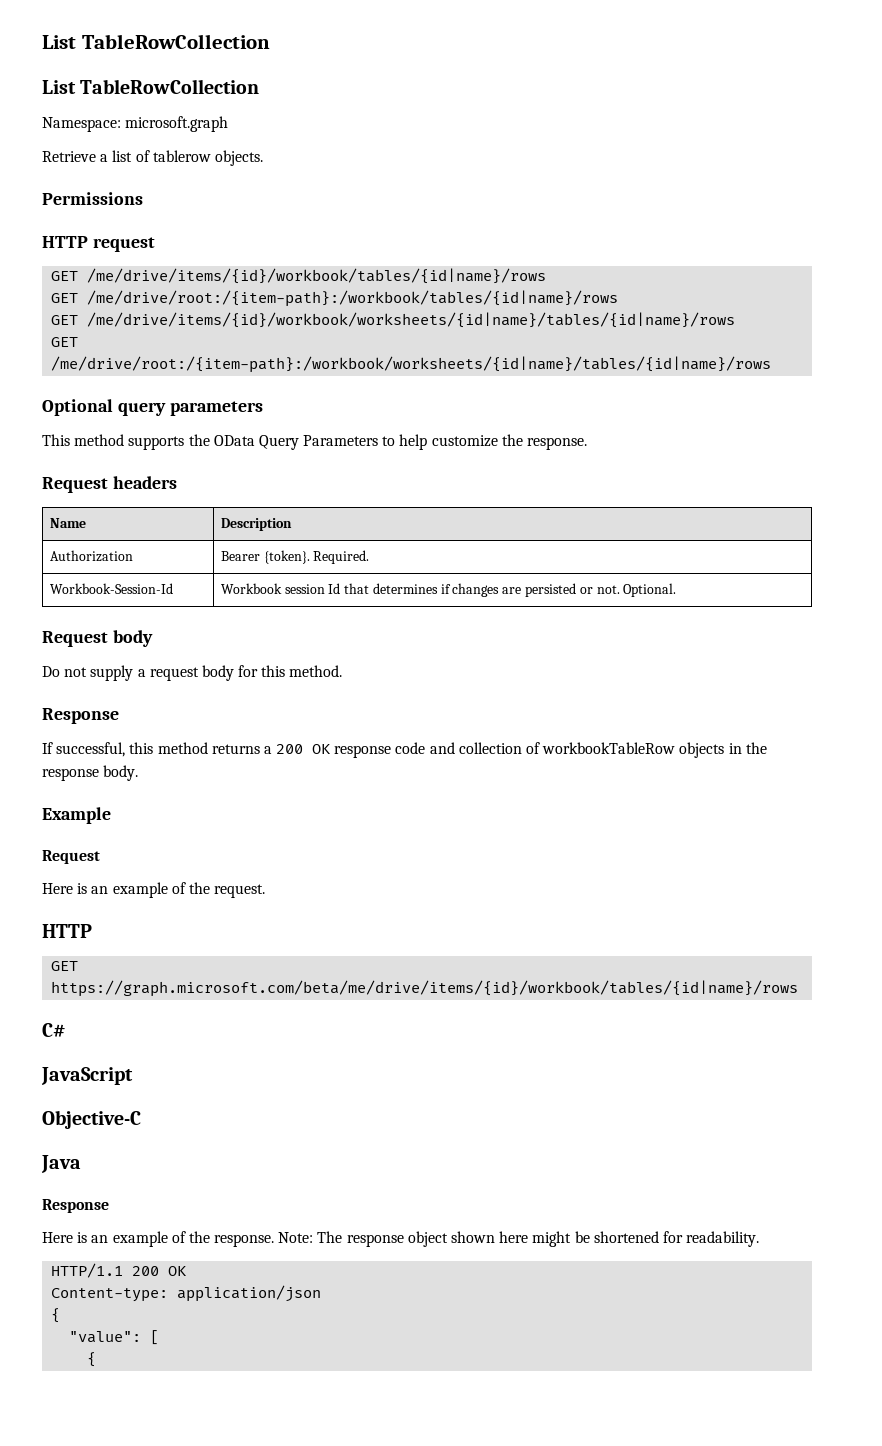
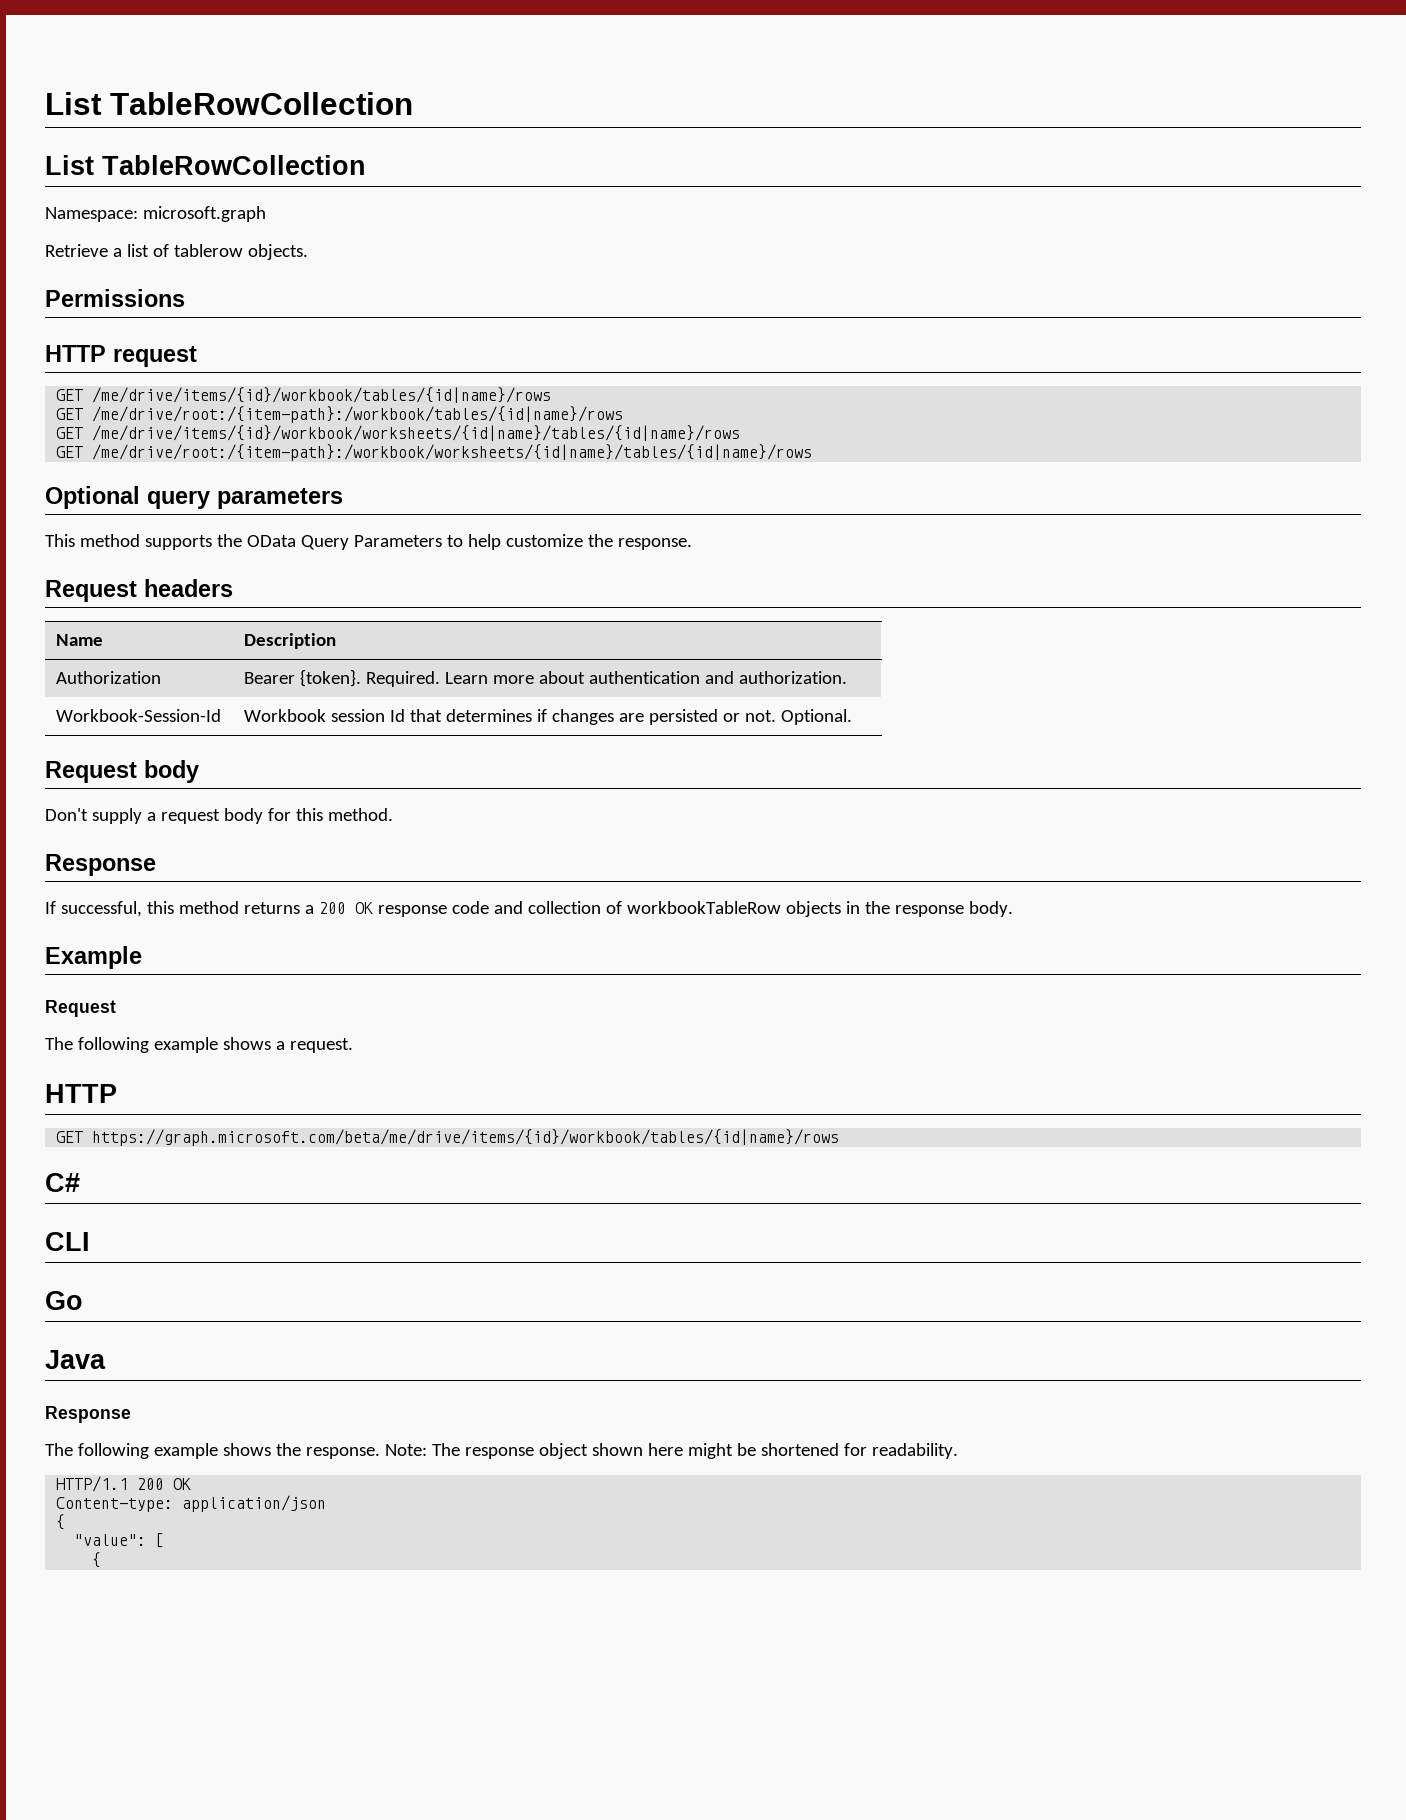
- Authorization | Bearer {token}. Required.
+ Authorization | Bearer {token}. Required. Learn more about authentication and authorization.
- Do not supply a request body for this method.
+ Don't supply a request body for this method.
- Here is an example of the request.
+ The following example shows a request.
- JavaScript
- Objective-C
+ CLI
+ Go
- Here is an example of the response.
+ The following example shows the response.

